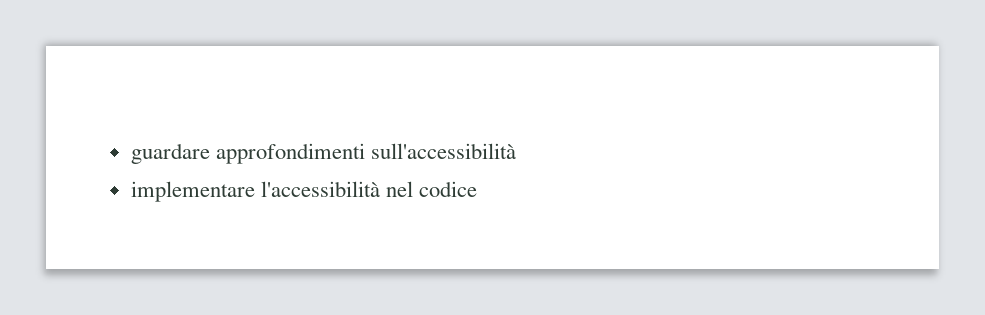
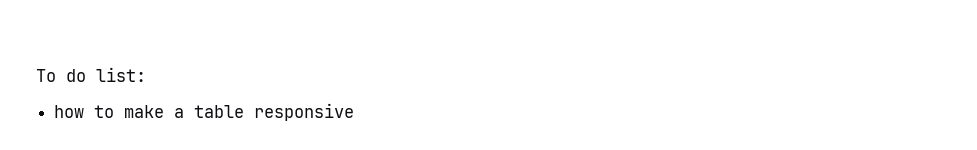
- guardare approfondimenti sull'accessibilità
- implementare l'accessibilità nel codice
+ To do list:
+ how to make a table responsive

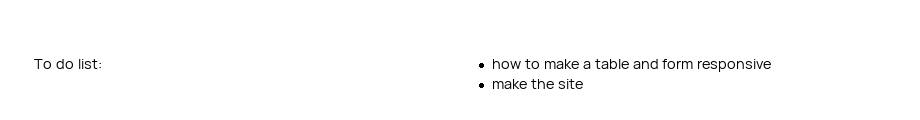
- how to make a table responsive
+ how to make a table and form responsive
+ make the site

